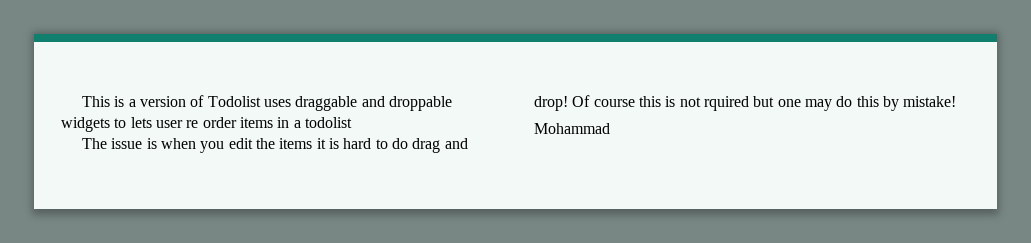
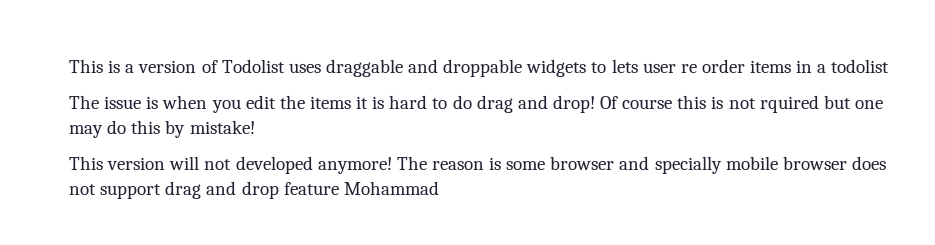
- Mohammad
+ This version will not developed anymore! The reason is some browser and specially mobile browser does not support drag and drop feature Mohammad

